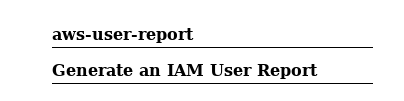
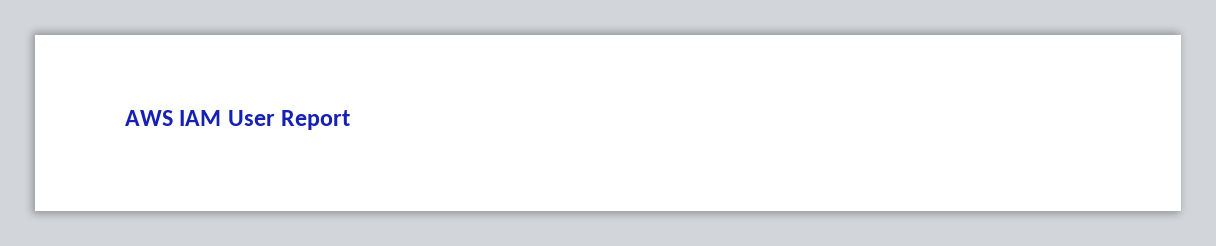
- aws-user-report
- Generate an IAM User Report
+ AWS IAM User Report

